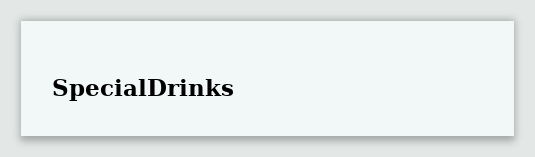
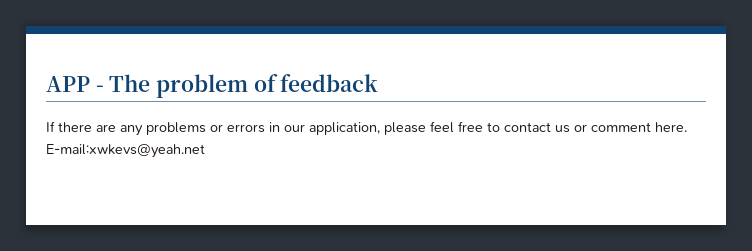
- SpecialDrinks
+ APP - The problem of feedback
+ If there are any problems or errors in our application, please feel free to contact us or comment here. E-mail:xwkevs@yeah.net

